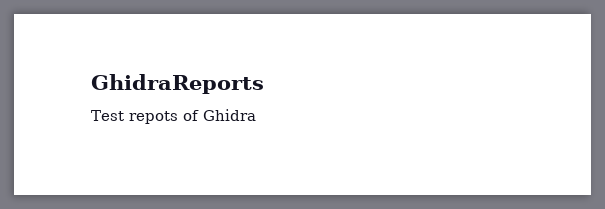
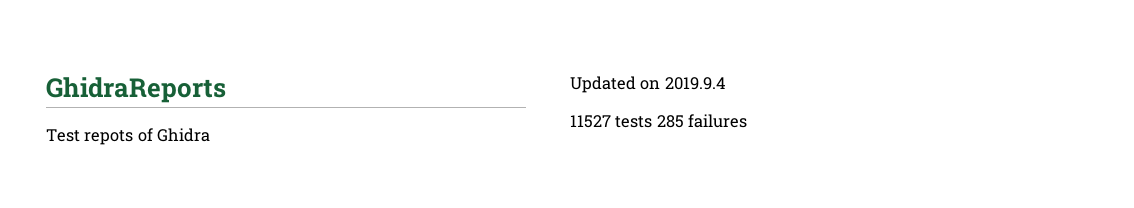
+ Updated on 2019.9.4
+ 11527 tests 285 failures

